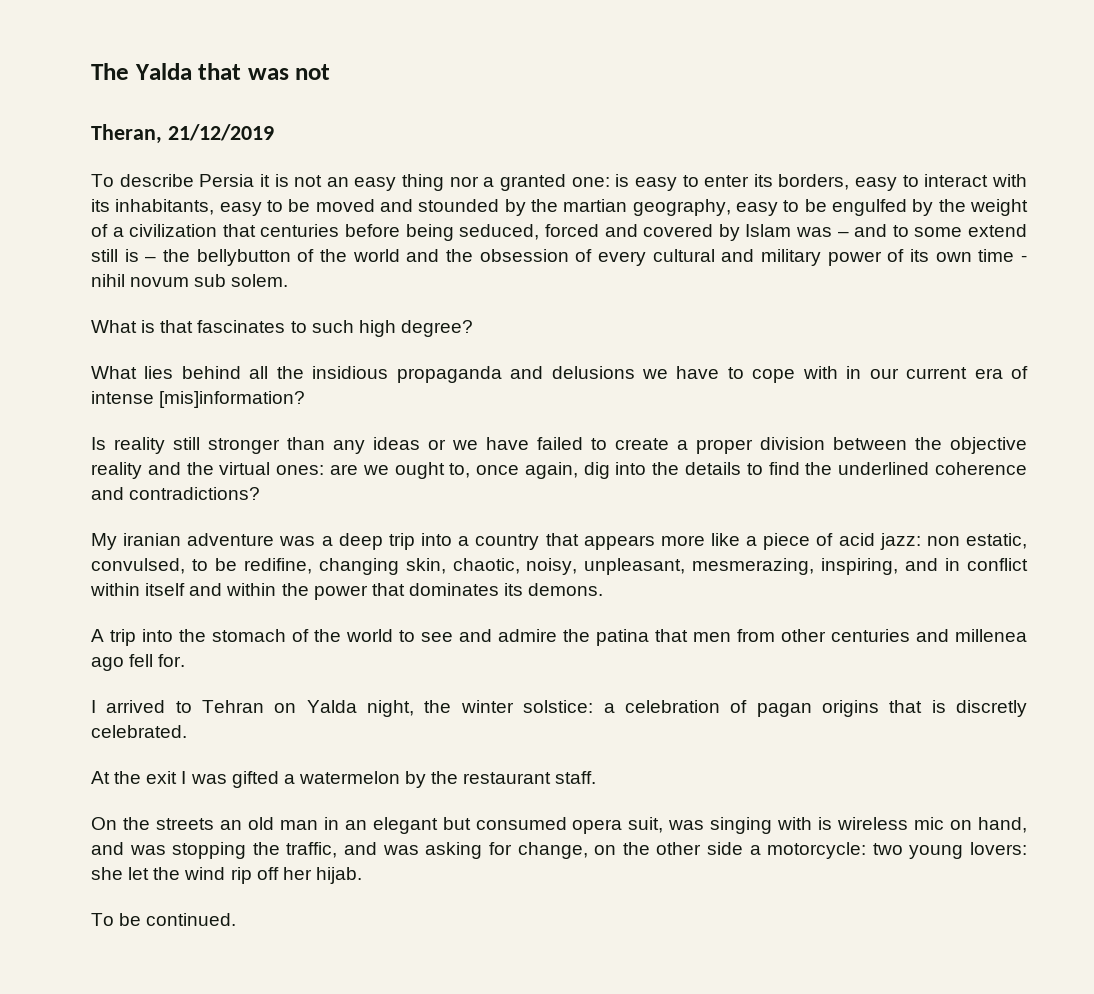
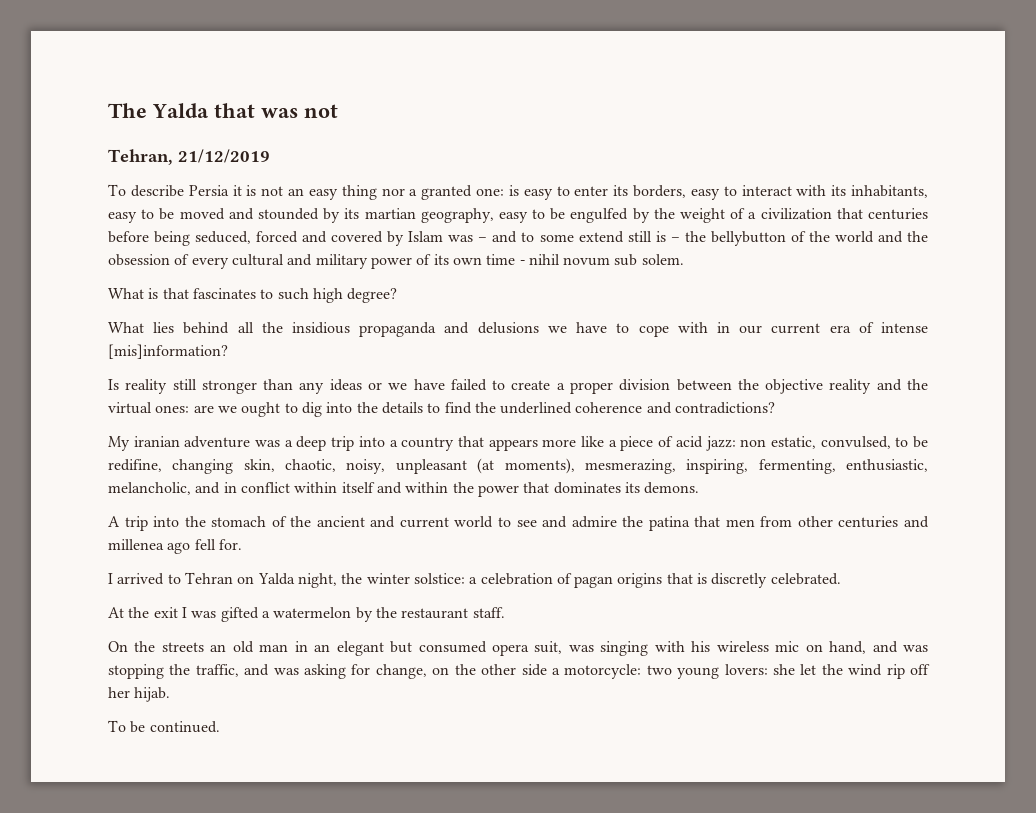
- Theran, 21/12/2019
+ Tehran, 21/12/2019
- is easy to enter its borders, easy to interact with its inhabitants, easy to be moved and stounded by the martian geography, easy to be engulfed by the weight of a civilization that centuries before being seduced, forced and covered by Islam was – and to some extend still is – the bellybutton of the world and the obsession of every cultural and military power of its own time - nihil novum sub solem.
+ is easy to enter its borders, easy to interact with its inhabitants, easy to be moved and stounded by its martian geography, easy to be engulfed by the weight of a civilization that centuries before being seduced, forced and covered by Islam was – and to some extend still is – the bellybutton of the world and the obsession of every cultural and military power of its own time - nihil novum sub solem.
- Is reality still stronger than any ideas or we have failed to create a proper division between the objective reality and the virtual ones: are we ought to, once again, dig into the details to find the underlined coherence and contradictions?
+ Is reality still stronger than any ideas or we have failed to create a proper division between the objective reality and the virtual ones: are we ought to dig into the details to find the underlined coherence and contradictions?
- My iranian adventure was a deep trip into a country that appears more like a piece of acid jazz: non estatic, convulsed, to be redifine, changing skin, chaotic, noisy, unpleasant, mesmerazing, inspiring, and in conflict within itself and within the power that dominates its demons.
+ My iranian adventure was a deep trip into a country that appears more like a piece of acid jazz: non estatic, convulsed, to be redifine, changing skin, chaotic, noisy, unpleasant (at moments), mesmerazing, inspiring, fermenting, enthusiastic, melancholic, and in conflict within itself and within the power that dominates its demons.
- A trip into the stomach of the world to see and admire the patina that men from other centuries and millenea ago fell for.
+ A trip into the stomach of the ancient and current world to see and admire the patina that men from other centuries and millenea ago fell for.
- On the streets an old man in an elegant but consumed opera suit, was singing with is wireless mic on hand, and was stopping the traffic, and was asking for change, on the other side a motorcycle: two young lovers: she let the wind rip off her hijab.
+ On the streets an old man in an elegant but consumed opera suit, was singing with his wireless mic on hand, and was stopping the traffic, and was asking for change, on the other side a motorcycle: two young lovers: she let the wind rip off her hijab.

